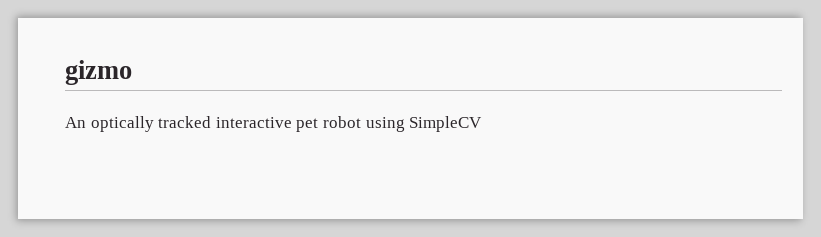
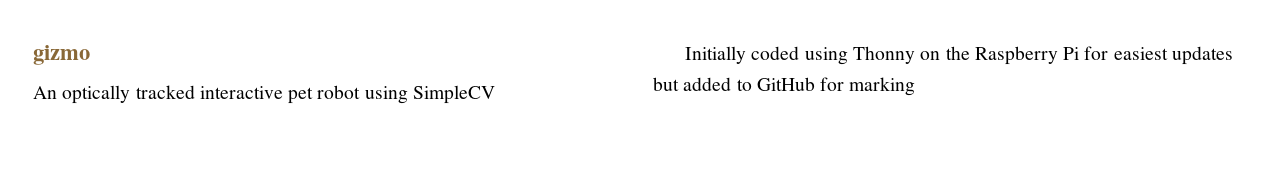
+ Initially coded using Thonny on the Raspberry Pi for easiest updates but added to GitHub for marking

